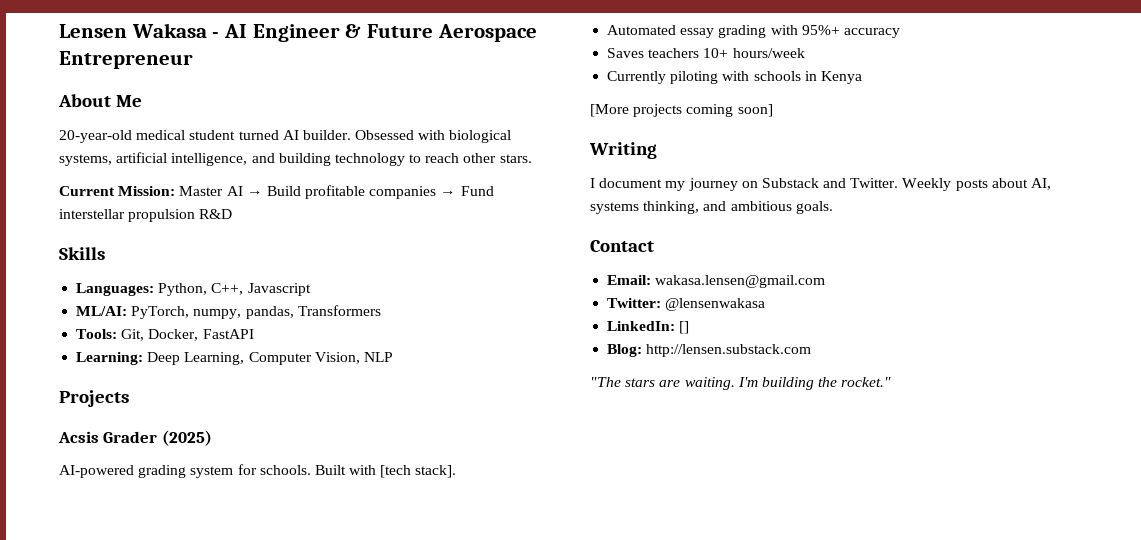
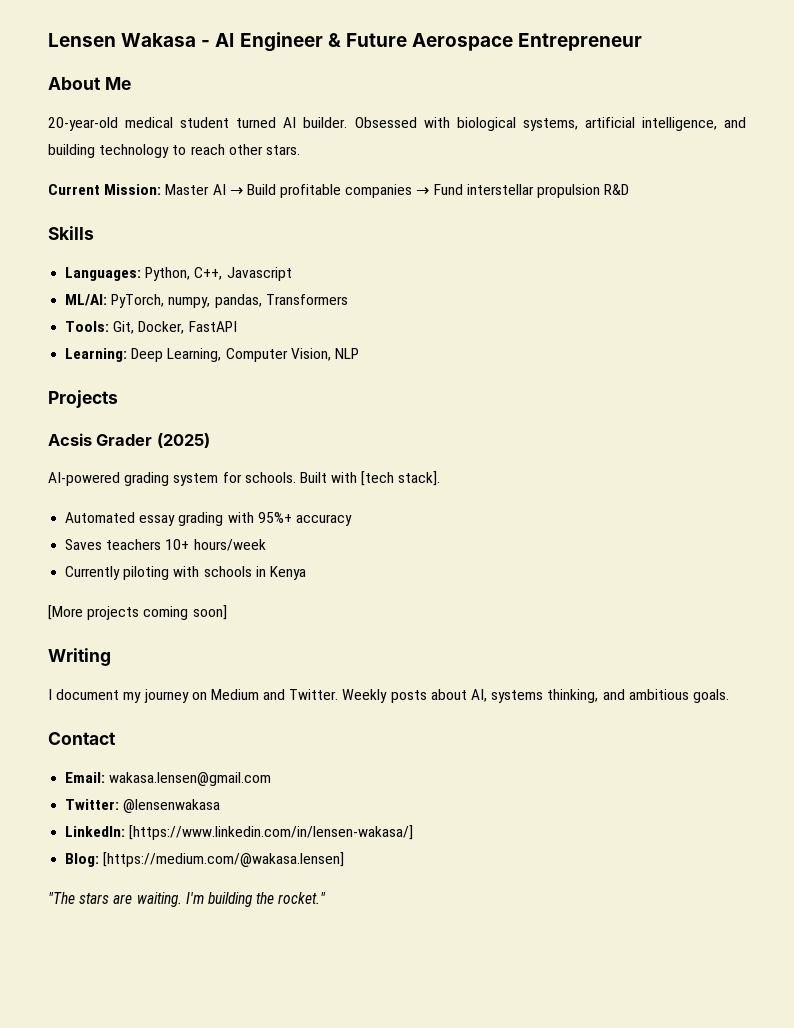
- I document my journey on Substack and Twitter.
+ I document my journey on Medium and Twitter.
- LinkedIn: []
+ LinkedIn: [https://www.linkedin.com/in/lensen-wakasa/]
- Blog: http://lensen.substack.com
+ Blog: [https://medium.com/@wakasa.lensen]

